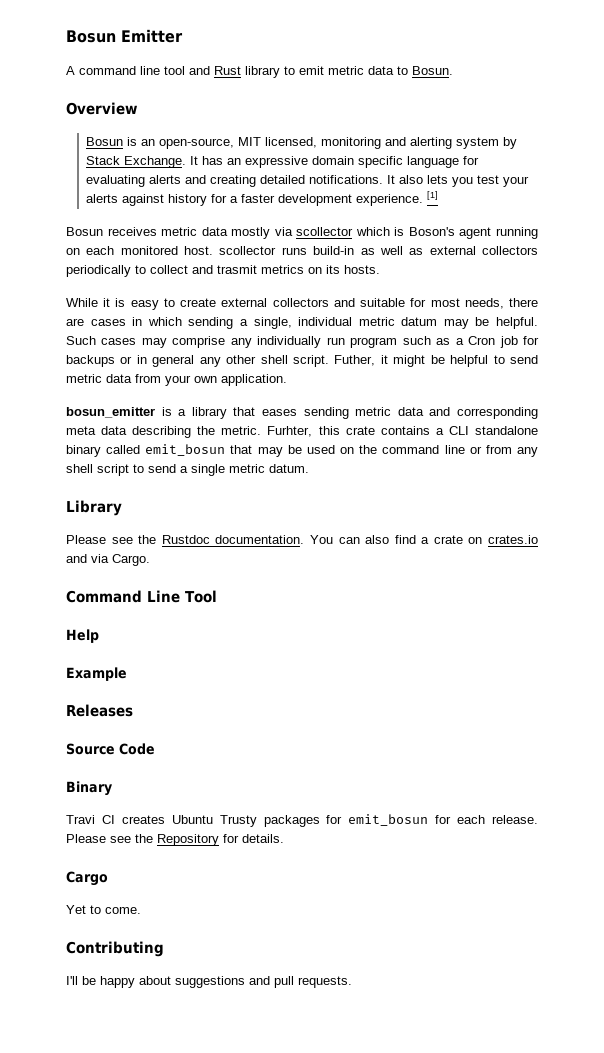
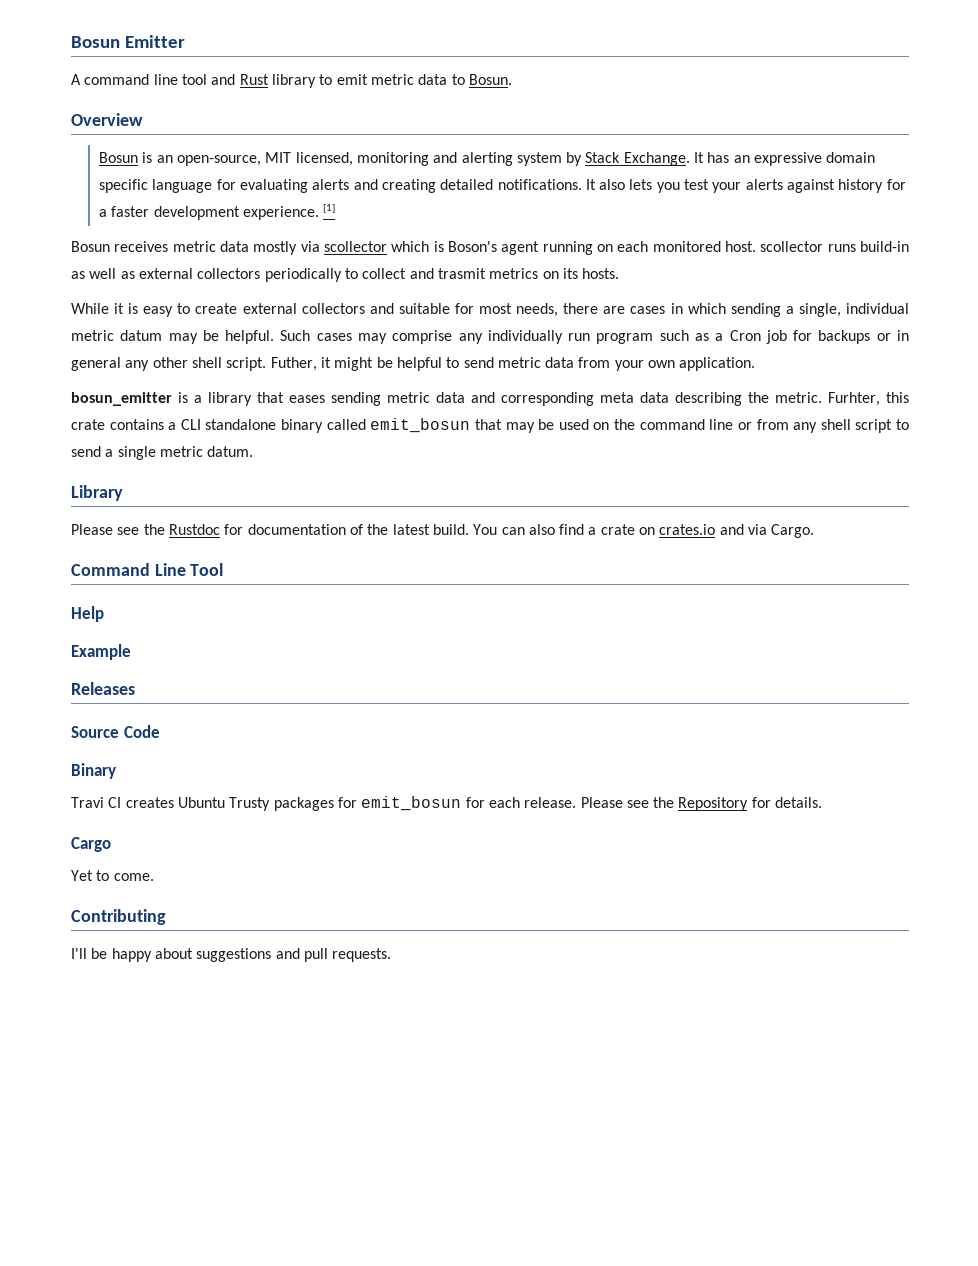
- Please see the Rustdoc documentation.
+ Please see the Rustdoc for documentation of the latest build.

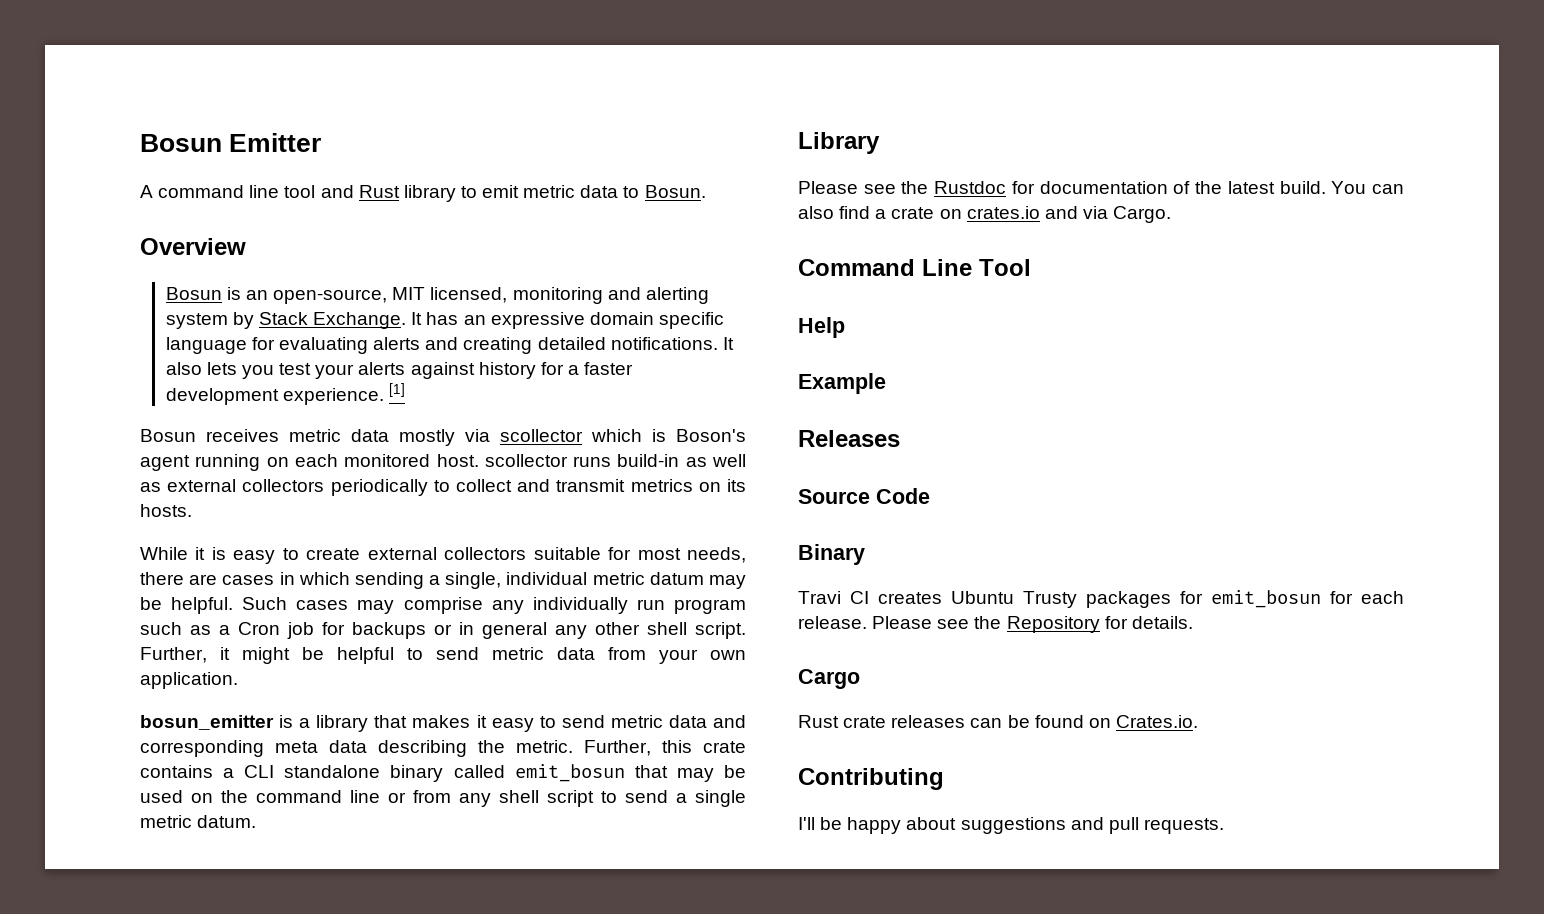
- Bosun receives metric data mostly via scollector which is Boson's agent running on each monitored host. scollector runs build-in as well as external collectors periodically to collect and trasmit metrics on its hosts.
+ Bosun receives metric data mostly via scollector which is Boson's agent running on each monitored host. scollector runs build-in as well as external collectors periodically to collect and transmit metrics on its hosts.
- While it is easy to create external collectors and suitable for most needs, there are cases in which sending a single, individual metric datum may be helpful.
+ While it is easy to create external collectors suitable for most needs, there are cases in which sending a single, individual metric datum may be helpful.
- Futher, it might be helpful to send metric data from your own application.
+ Further, it might be helpful to send metric data from your own application.
- bosun_emitter is a library that eases sending metric data and corresponding meta data describing the metric.
+ bosun_emitter is a library that makes it easy to send metric data and corresponding meta data describing the metric.
- Furhter, this crate contains a CLI standalone binary called emit_bosun that may be used on the command line or from any shell script to send a single metric datum.
+ Further, this crate contains a CLI standalone binary called emit_bosun that may be used on the command line or from any shell script to send a single metric datum.
- Yet to come.
+ Rust crate releases can be found on Crates.io.

